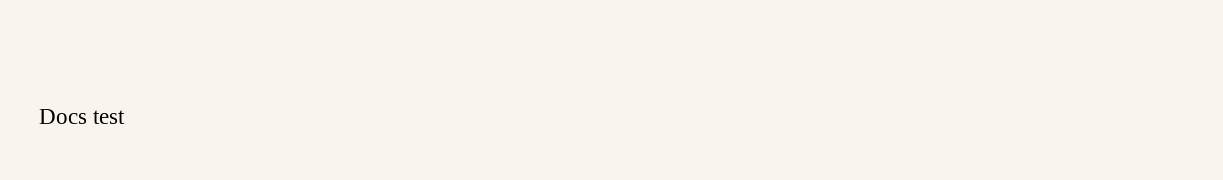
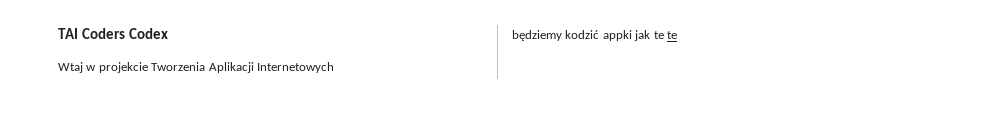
- Docs test
+ TAI Coders Codex
+ Wtaj w projekcie Tworzenia Aplikacji Internetowych
+ będziemy kodzić appki jak te te

